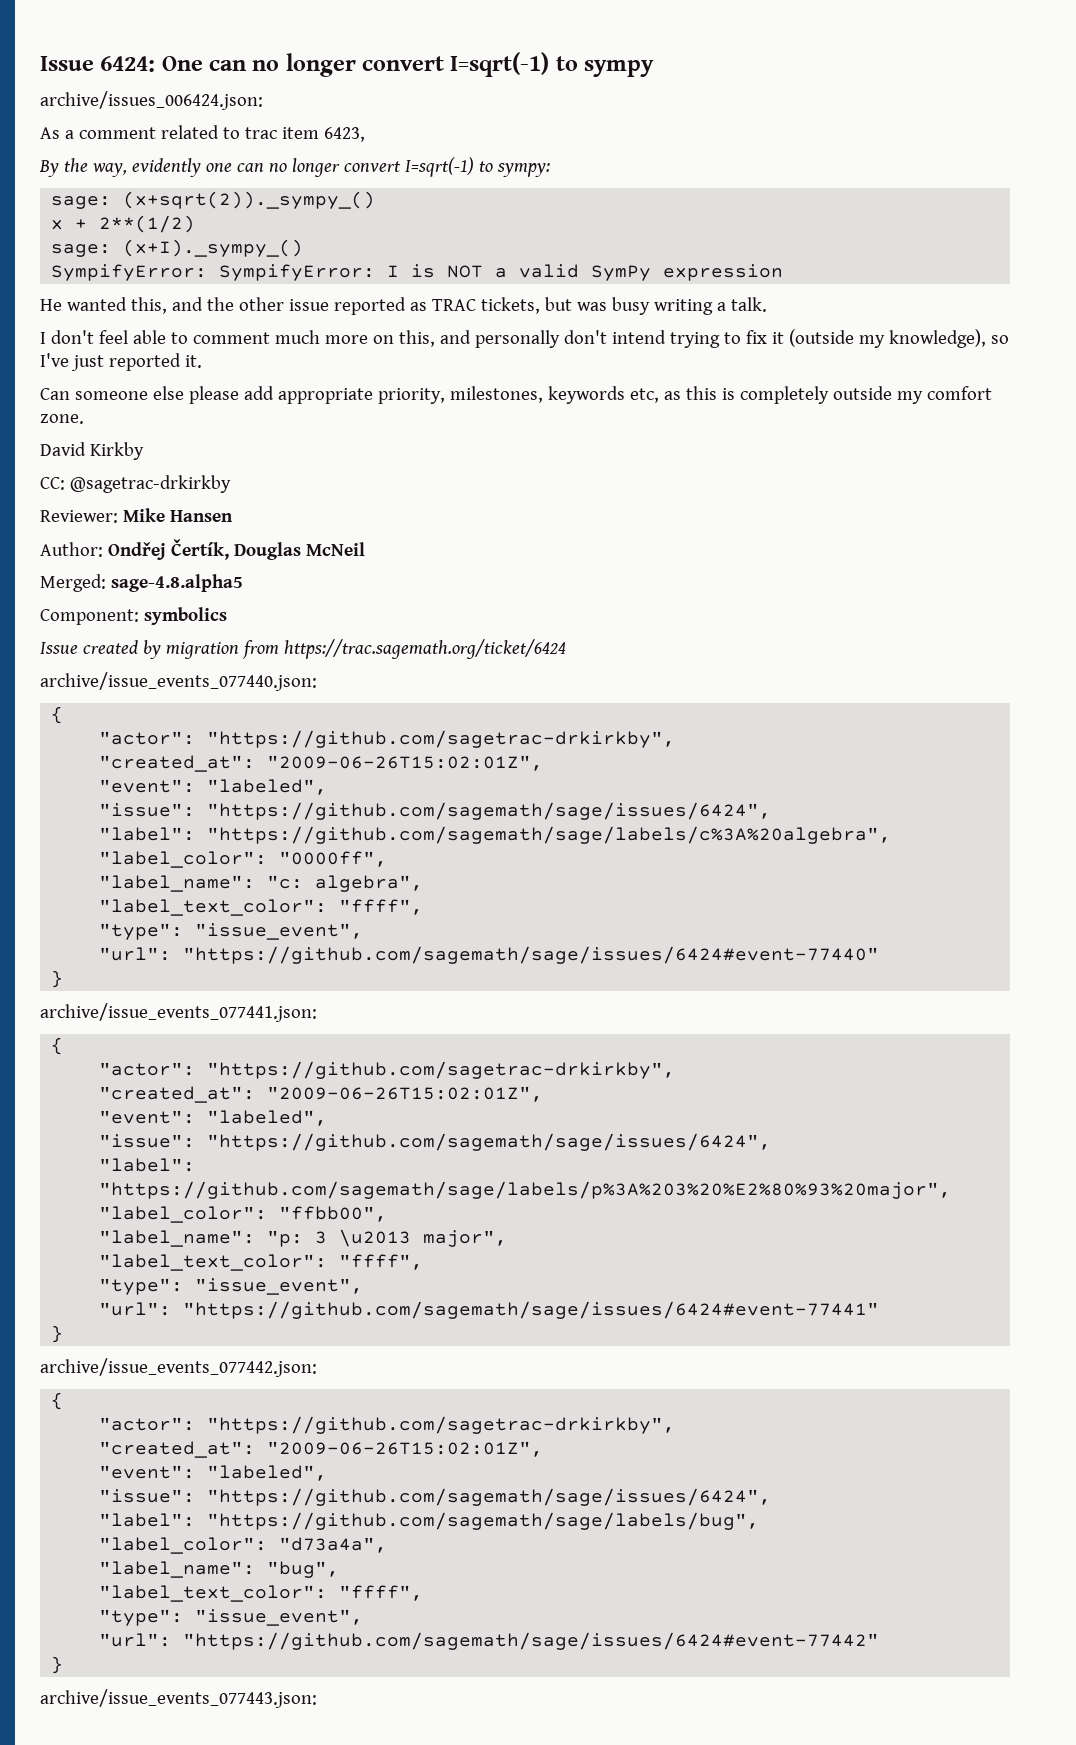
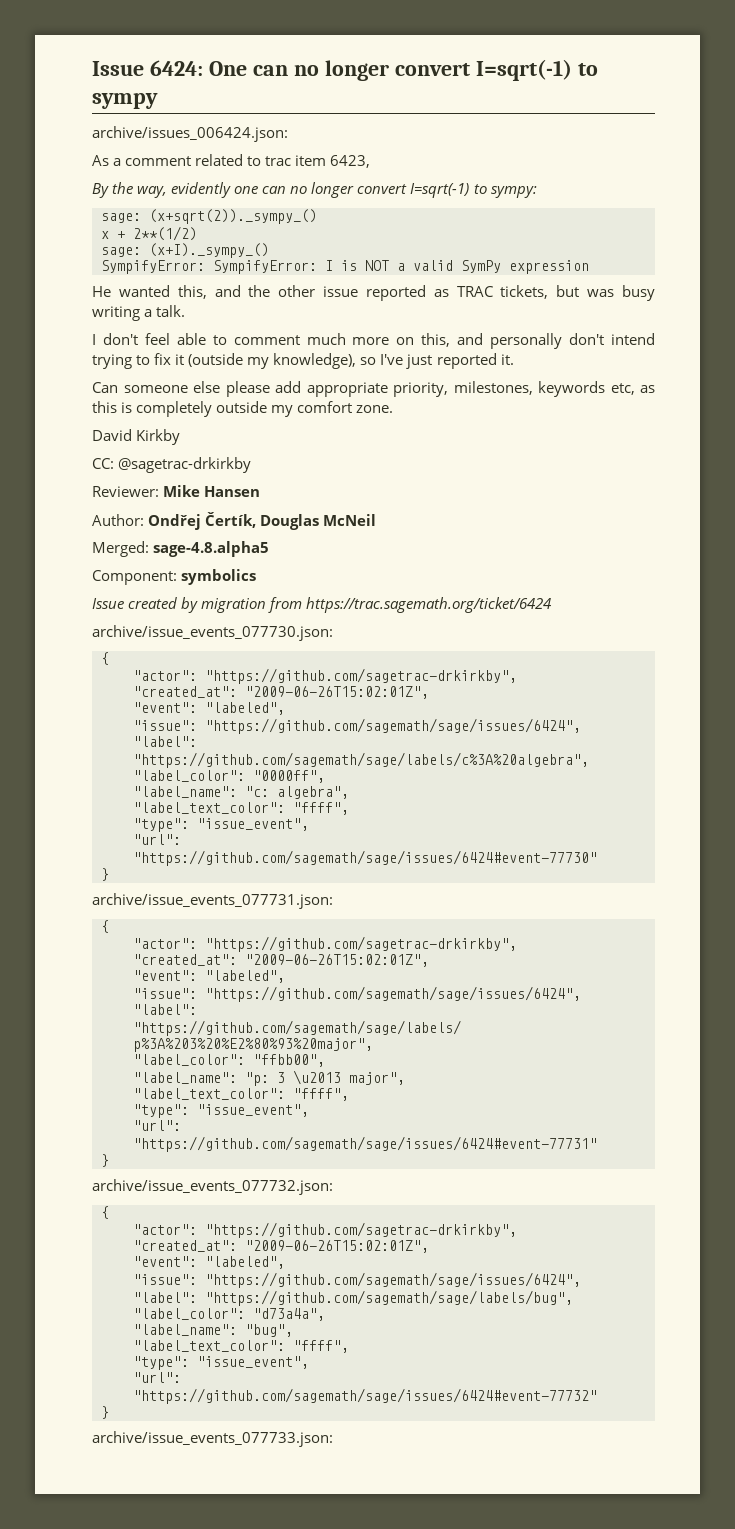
- archive/issue_events_077440.json:
+ archive/issue_events_077730.json:
- "url": "https://github.com/sagemath/sage/issues/6424#event-77440"
+ "url": "https://github.com/sagemath/sage/issues/6424#event-77730"
  }
- archive/issue_events_077441.json:
+ archive/issue_events_077731.json:
- "url": "https://github.com/sagemath/sage/issues/6424#event-77441"
+ "url": "https://github.com/sagemath/sage/issues/6424#event-77731"
  }
- archive/issue_events_077442.json:
+ archive/issue_events_077732.json:
- "url": "https://github.com/sagemath/sage/issues/6424#event-77442"
+ "url": "https://github.com/sagemath/sage/issues/6424#event-77732"
  }
- archive/issue_events_077443.json:
+ archive/issue_events_077733.json:

